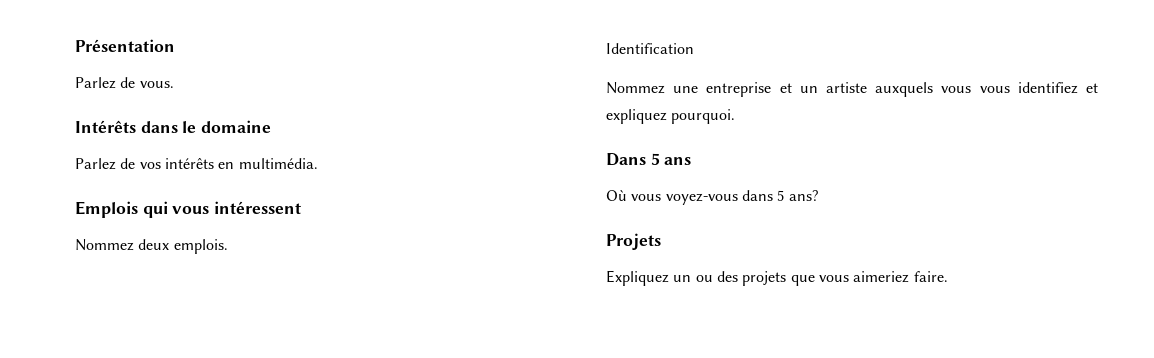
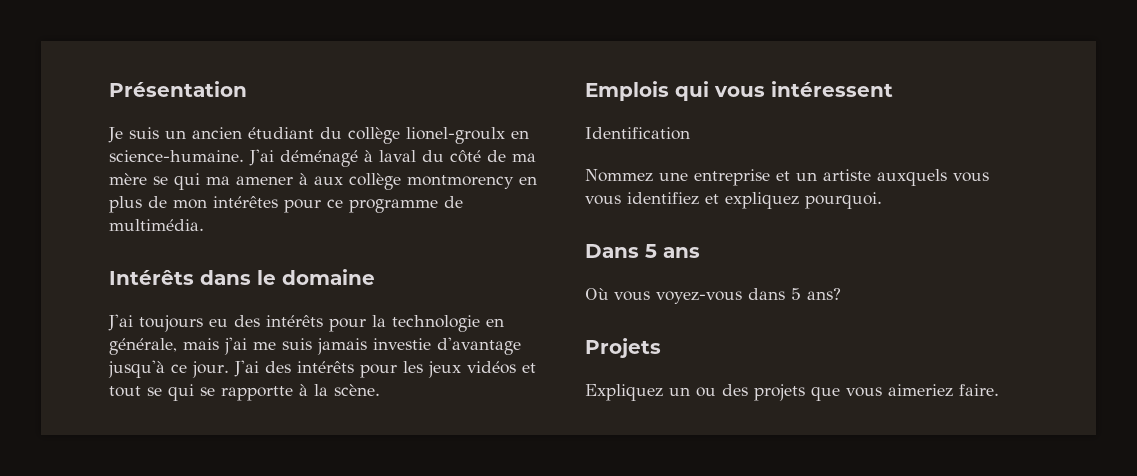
- Parlez de vous.
+ Je suis un ancien étudiant du collège lionel-groulx en science-humaine. J'ai déménagé à laval du côté de ma mère se qui ma amener à aux collège montmorency en plus de mon intérêtes pour ce programme de multimédia.
  Intérêts dans le domaine
- Parlez de vos intérêts en multimédia.
+ J'ai toujours eu des intérêts pour la technologie en générale, mais j'ai me suis jamais investie d'avantage jusqu'à ce jour. J'ai des intérêts pour les jeux vidéos et tout se qui se rapportte à la scène.
- Nommez deux emplois.

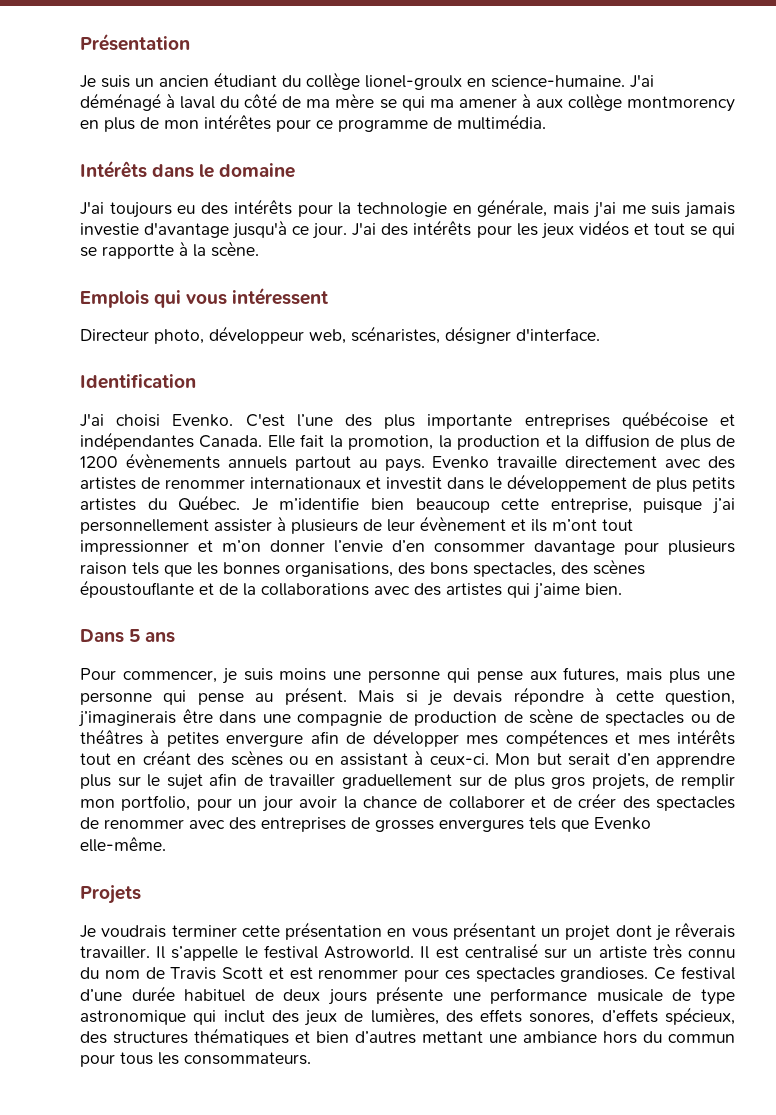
+ Directeur photo, développeur web, scénaristes, désigner d'interface.
  Identification
- Nommez une entreprise et un artiste auxquels vous vous identifiez et expliquez pourquoi.
+ J'ai choisi Evenko. C'est l’une des plus importante entreprises québécoise et indépendantes Canada. Elle fait la promotion, la production et la diffusion de plus de 1200 évènements annuels partout au pays. Evenko travaille directement avec des artistes de renommer internationaux et investit dans le développement de plus petits artistes du Québec. Je m’identifie bien beaucoup cette entreprise, puisque j’ai personnellement assister à plusieurs de leur évènement et ils m’ont tout impressionner et m’on donner l’envie d’en consommer davantage pour plusieurs raison tels que les bonnes organisations, des bons spectacles, des scènes époustouflante et de la collaborations avec des artistes qui j’aime bien.
  Dans 5 ans
- Où vous voyez-vous dans 5 ans?
+ Pour commencer, je suis moins une personne qui pense aux futures, mais plus une personne qui pense au présent. Mais si je devais répondre à cette question, j’imaginerais être dans une compagnie de production de scène de spectacles ou de théâtres à petites envergure afin de développer mes compétences et mes intérêts tout en créant des scènes ou en assistant à ceux-ci. Mon but serait d’en apprendre plus sur le sujet afin de travailler graduellement sur de plus gros projets, de remplir mon portfolio, pour un jour avoir la chance de collaborer et de créer des spectacles de renommer avec des entreprises de grosses envergures tels que Evenko elle-même.
  Projets
- Expliquez un ou des projets que vous aimeriez faire.
+ Je voudrais terminer cette présentation en vous présentant un projet dont je rêverais travailler. Il s’appelle le festival Astroworld. Il est centralisé sur un artiste très connu du nom de Travis Scott et est renommer pour ces spectacles grandioses. Ce festival d’une durée habituel de deux jours présente une performance musicale de type astronomique qui inclut des jeux de lumières, des effets sonores, d’effets spécieux, des structures thématiques et bien d’autres mettant une ambiance hors du commun pour tous les consommateurs.

